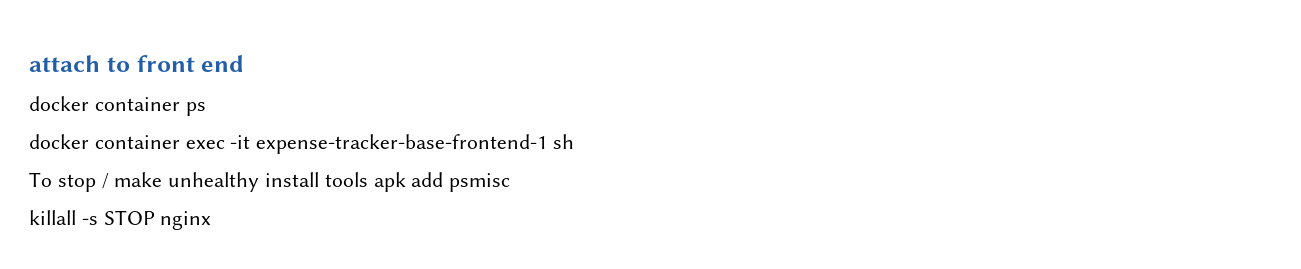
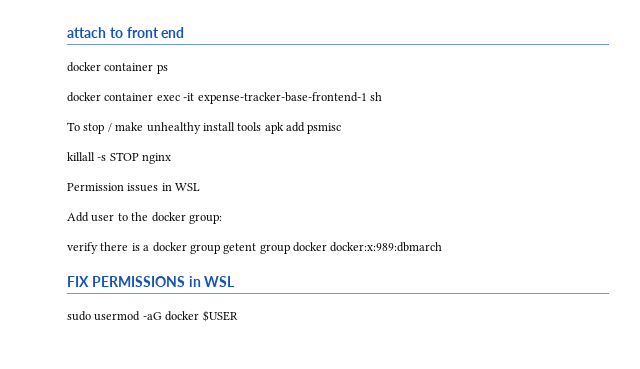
+ Permission issues in WSL
+ Add user to the docker group:
+ verify there is a docker group getent group docker docker:x:989:dbmarch
+ FIX PERMISSIONS in WSL
+ sudo usermod -aG docker $USER

